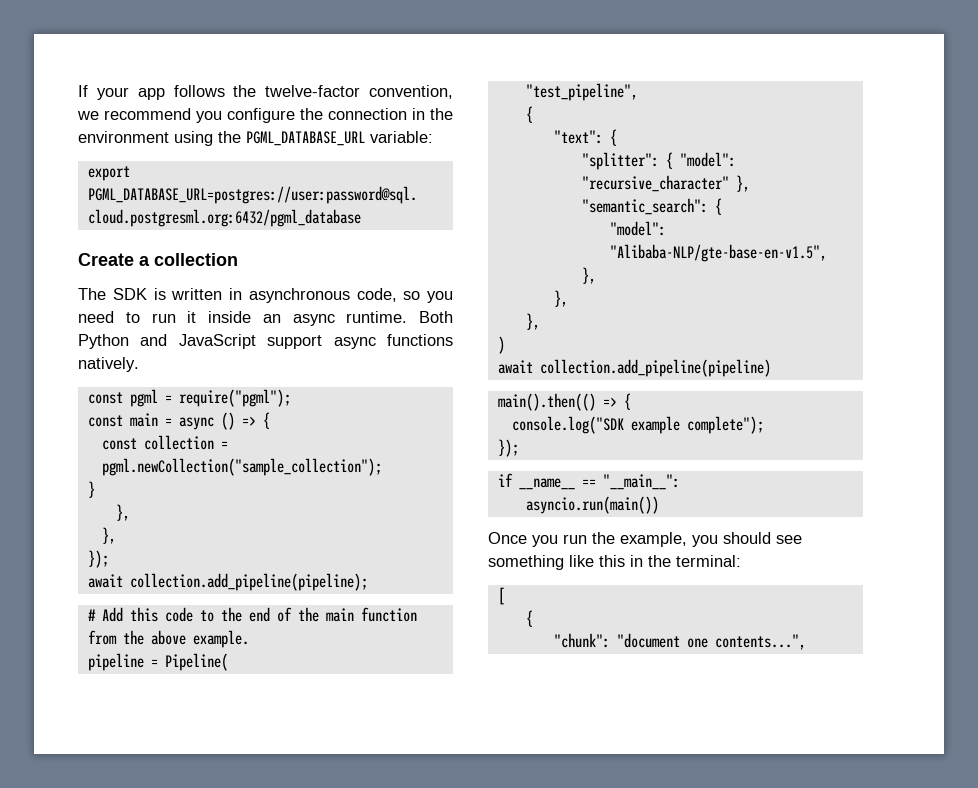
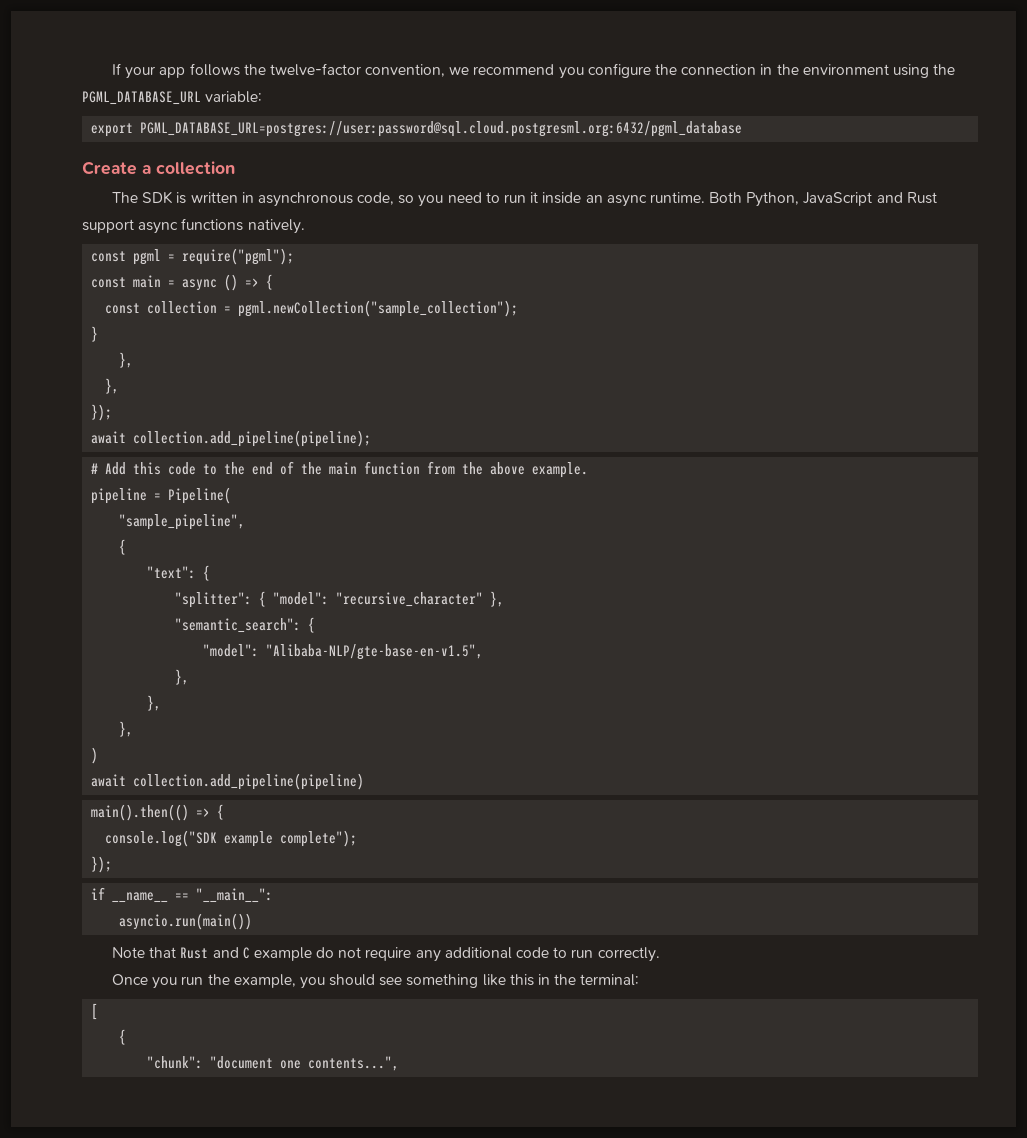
- Both Python and JavaScript support async functions natively.
+ Both Python, JavaScript and Rust support async functions natively.
- "test_pipeline",
+ "sample_pipeline",
+ Note that Rust and C example do not require any additional code to run correctly.

